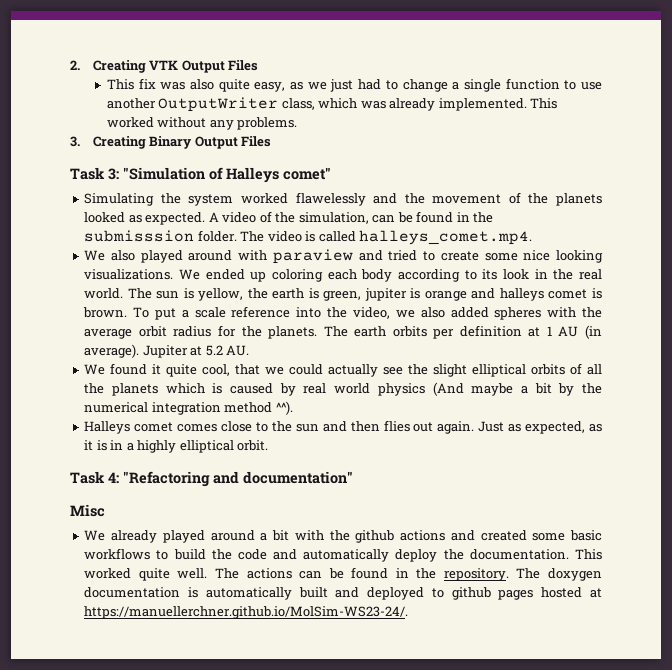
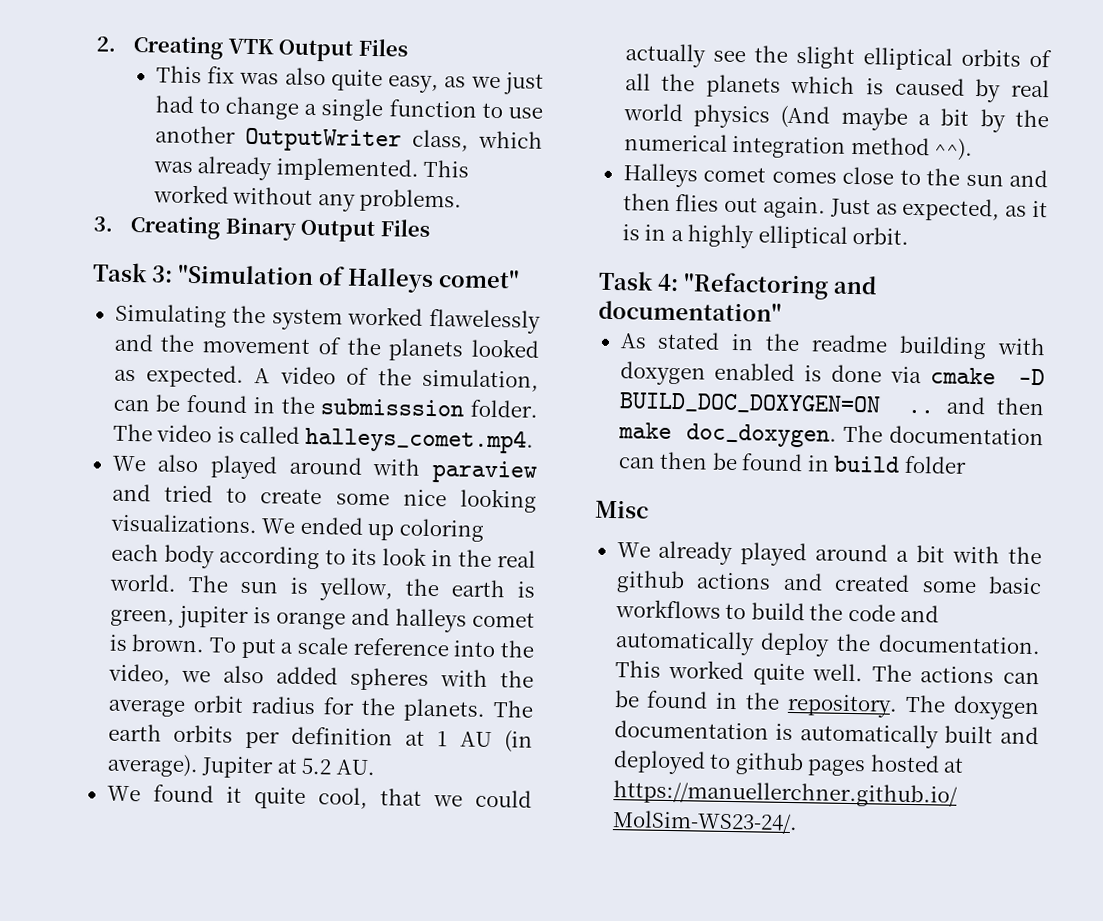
+ As stated in the readme building with doxygen enabled is done via cmake -D BUILD_DOC_DOXYGEN=ON .. and then make doc_doxygen. The documentation can then be found in build folder

